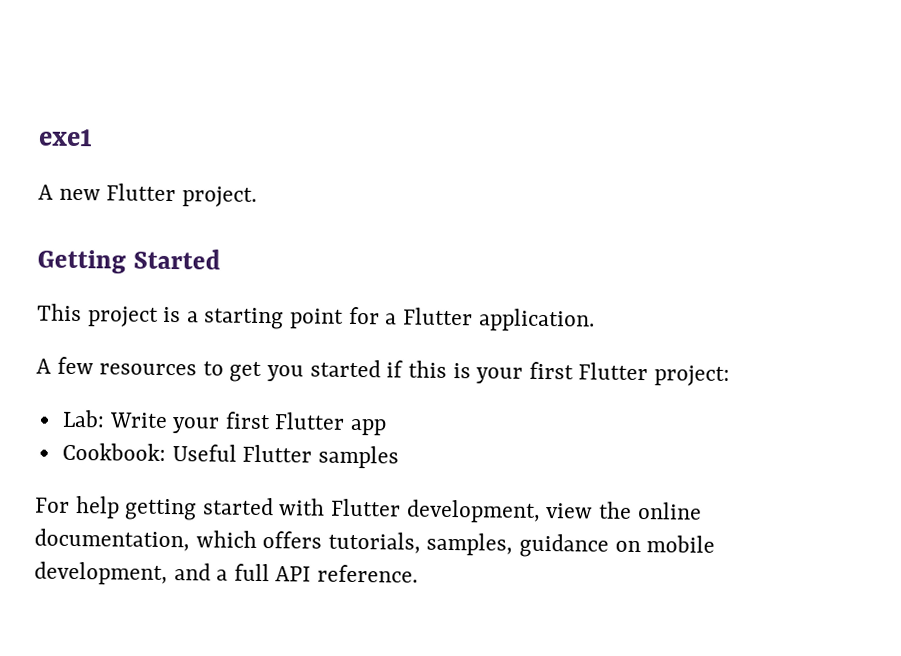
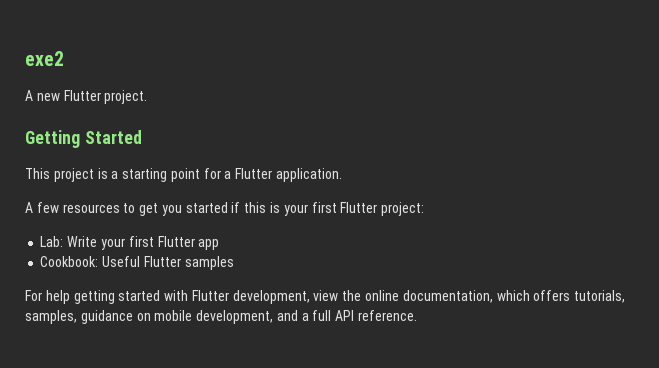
- exe1
+ exe2

